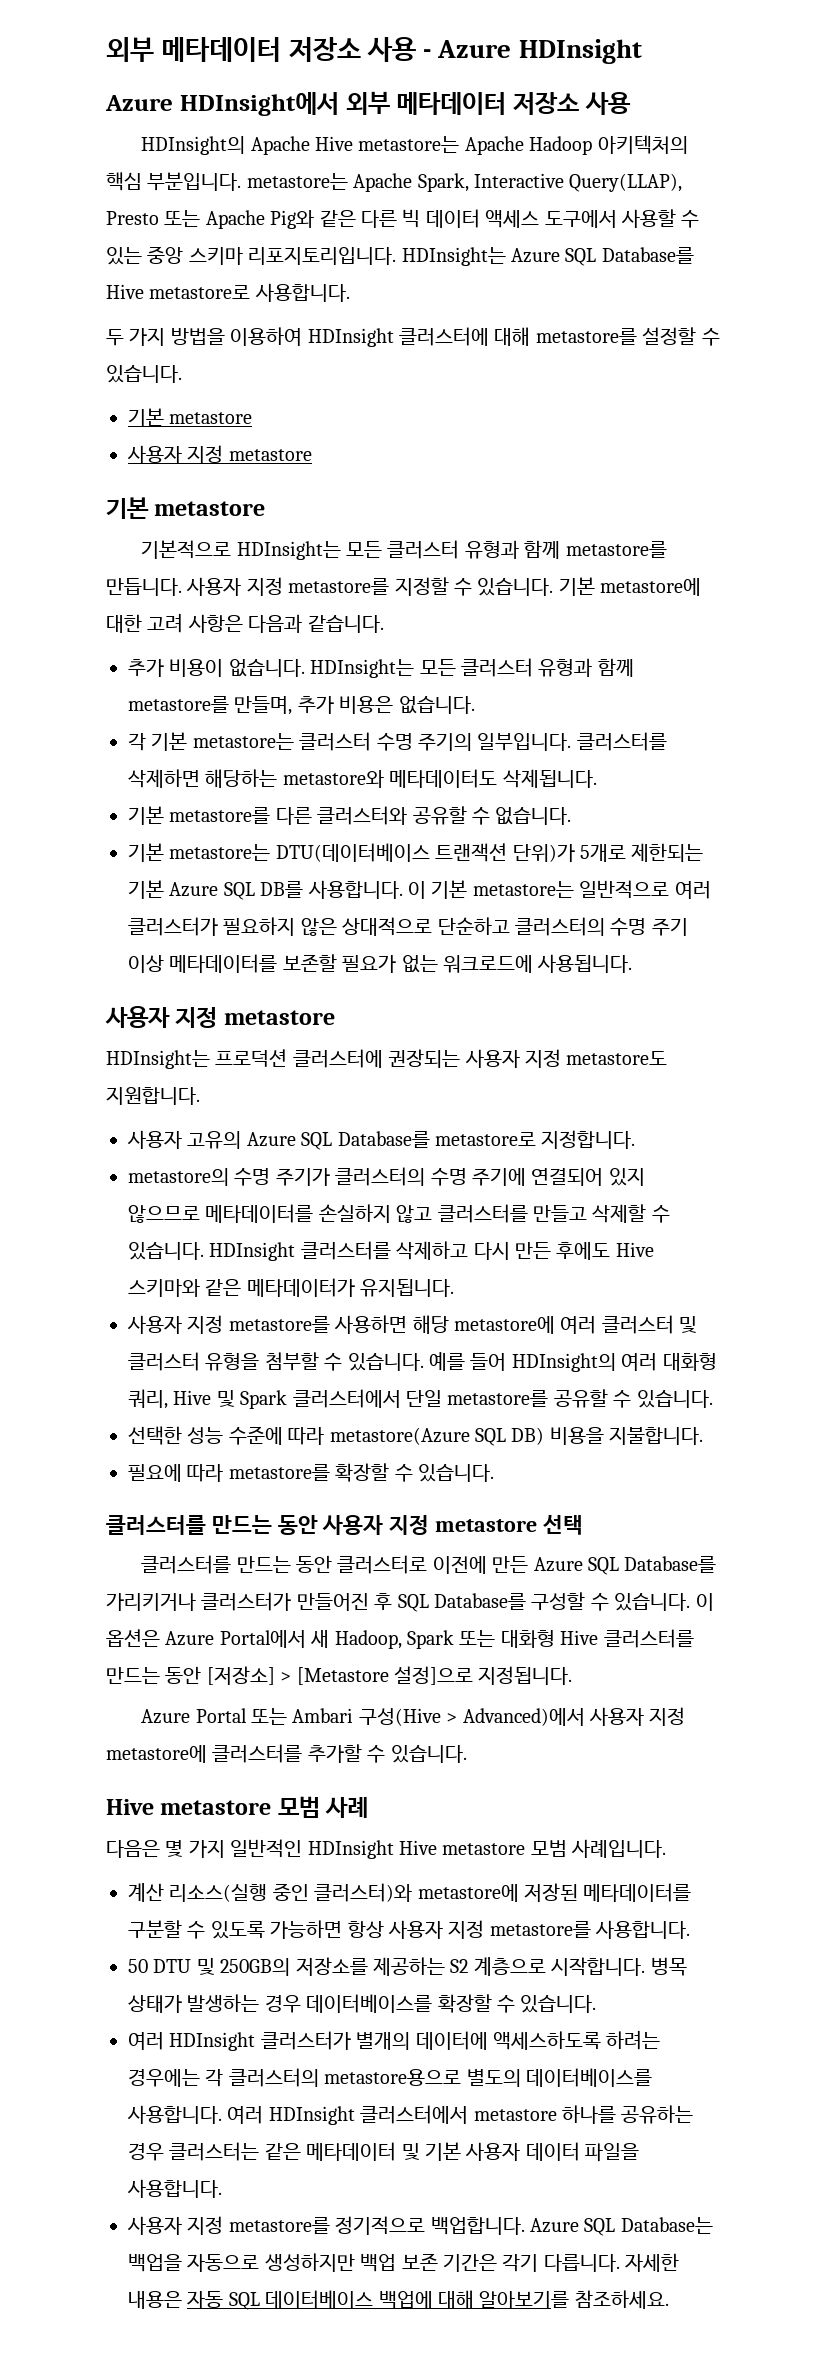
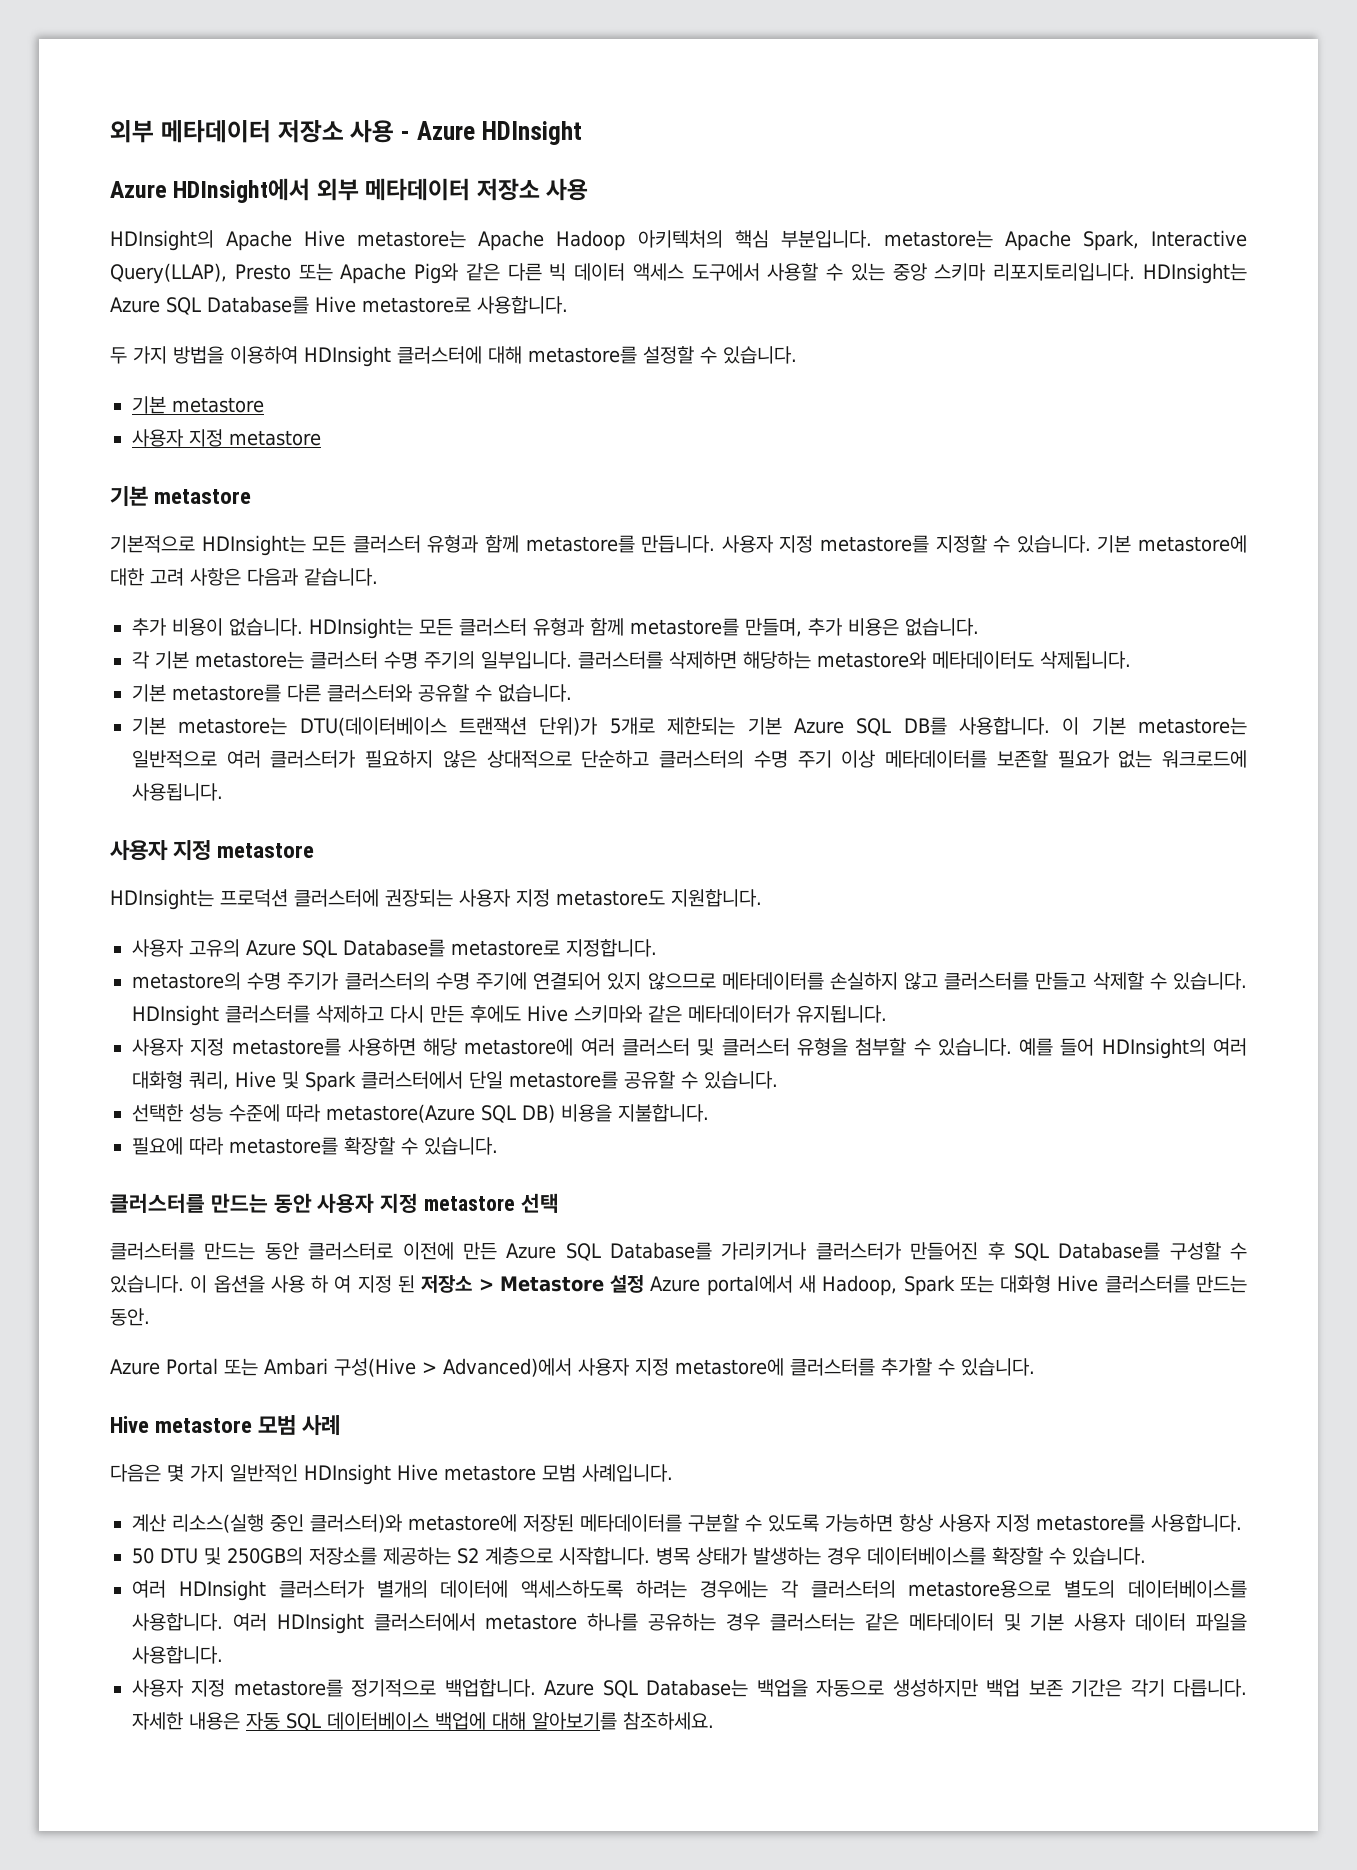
- 이 옵션은 Azure Portal에서 새 Hadoop, Spark 또는 대화형 Hive 클러스터를 만드는 동안 [저장소] > [Metastore 설정]으로 지정됩니다.
+ 이 옵션을 사용 하 여 지정 된 저장소 > Metastore 설정 Azure portal에서 새 Hadoop, Spark 또는 대화형 Hive 클러스터를 만드는 동안.

